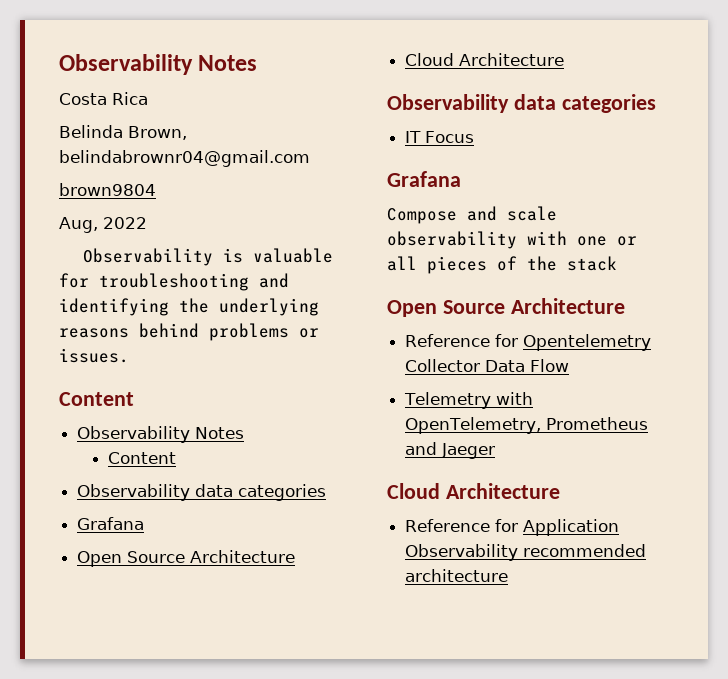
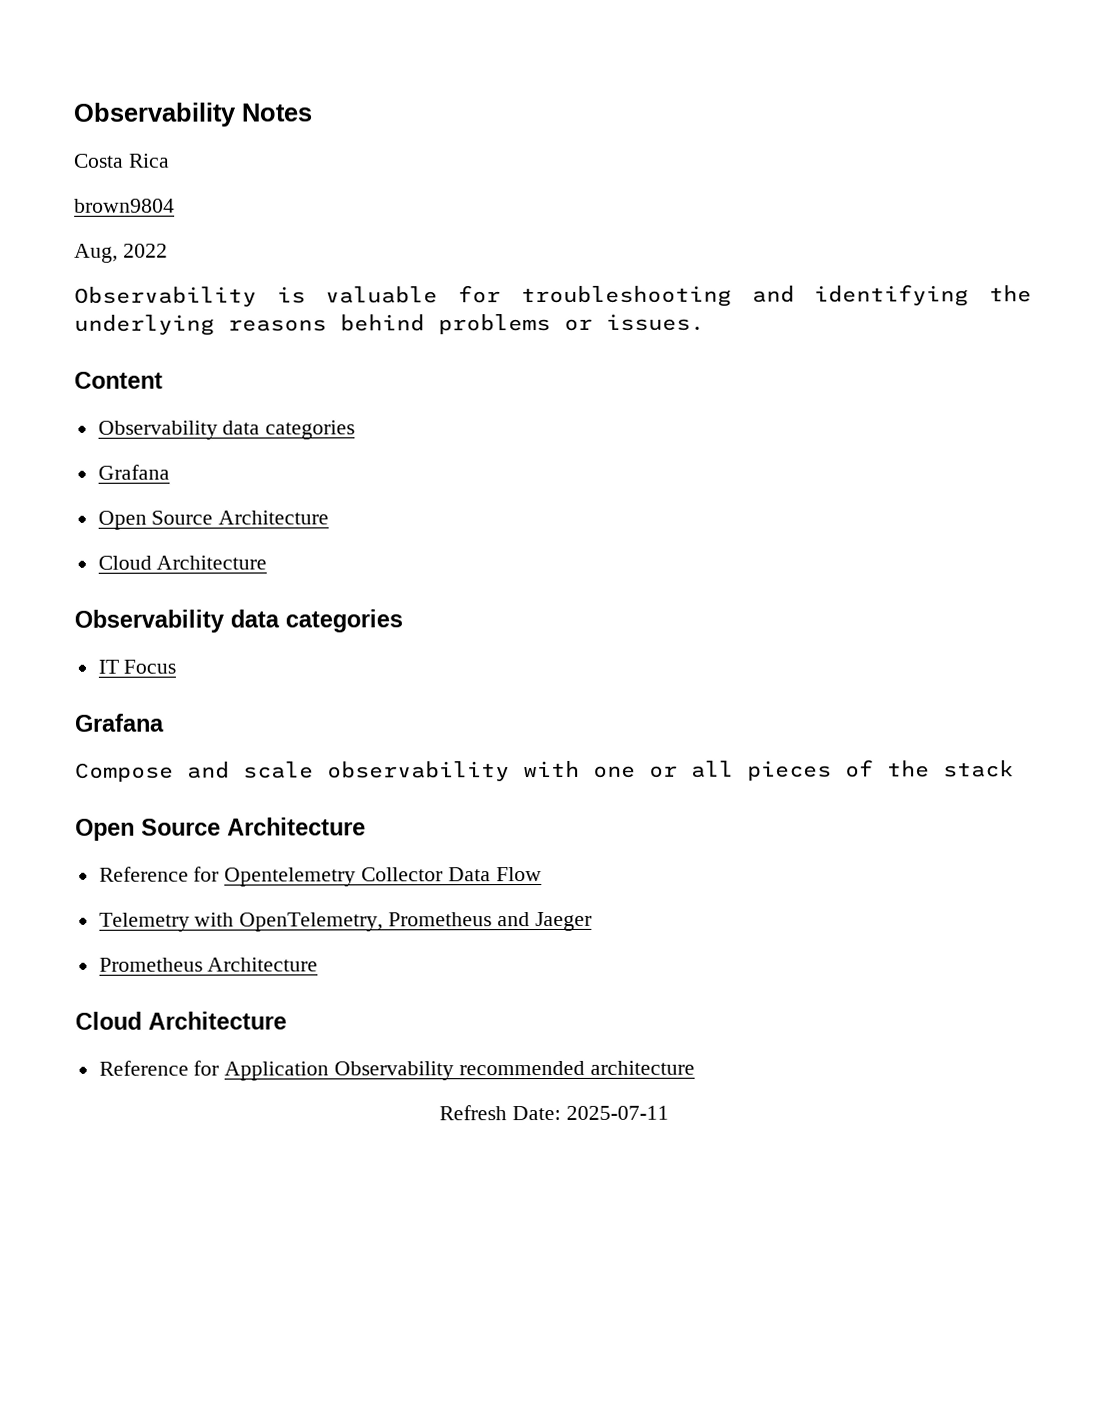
- Belinda Brown, belindabrownr04@gmail.com
  Observability is valuable for troubleshooting and identifying the underlying reasons behind problems or issues.
- Content
- Observability Notes
+ Prometheus Architecture
+ Refresh Date: 2025-07-11

